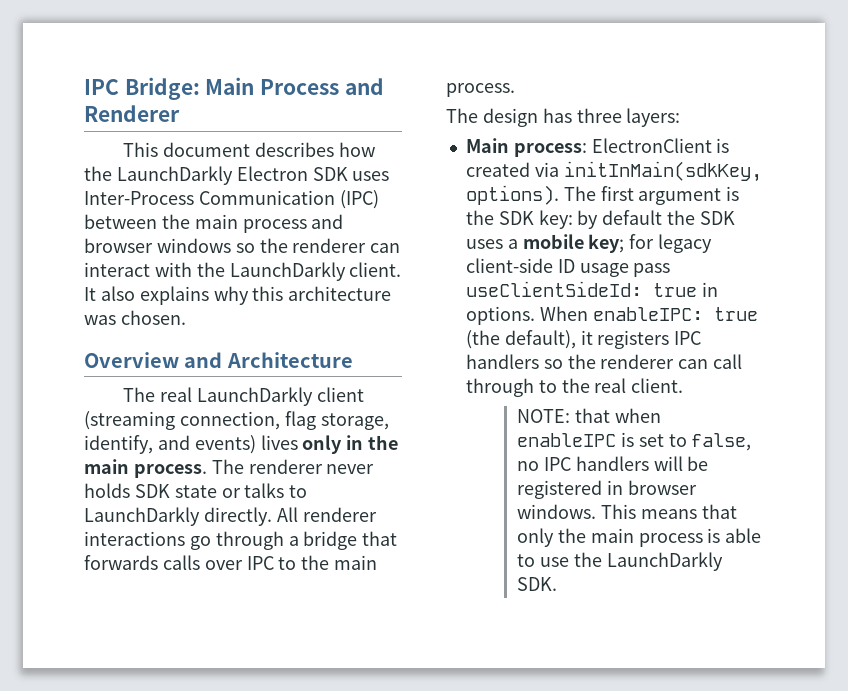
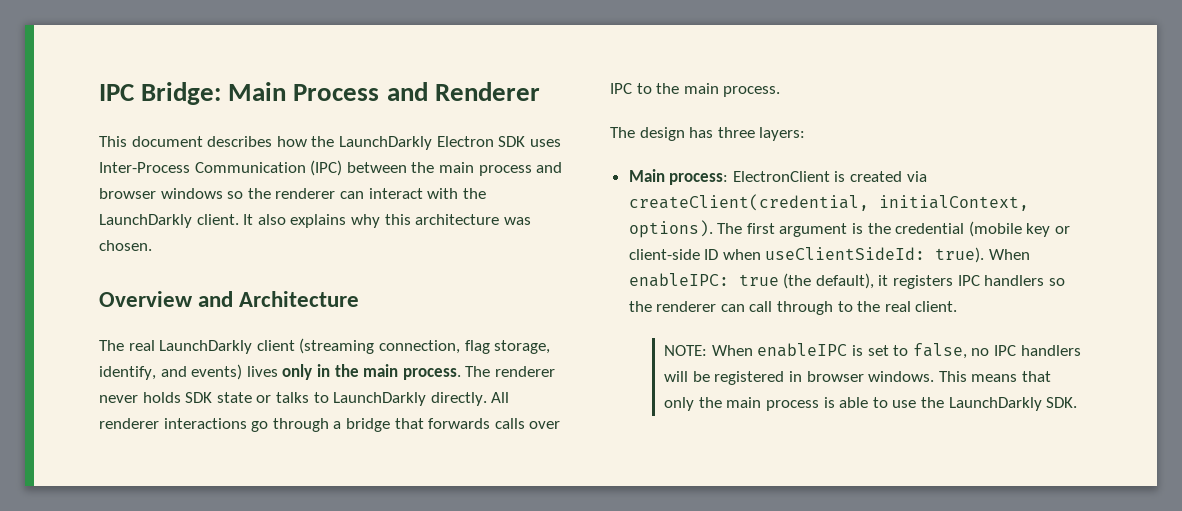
- Main process: ElectronClient is created via initInMain(sdkKey, options).
+ Main process: ElectronClient is created via createClient(credential, initialContext, options).
- The first argument is the SDK key: by default the SDK uses a mobile key; for legacy client-side ID usage pass useClientSideId: true in options.
+ The first argument is the credential (mobile key or client-side ID when useClientSideId: true).
- NOTE: that when enableIPC is set to false, no IPC handlers will be registered in browser windows.
+ NOTE: When enableIPC is set to false, no IPC handlers will be registered in browser windows.

